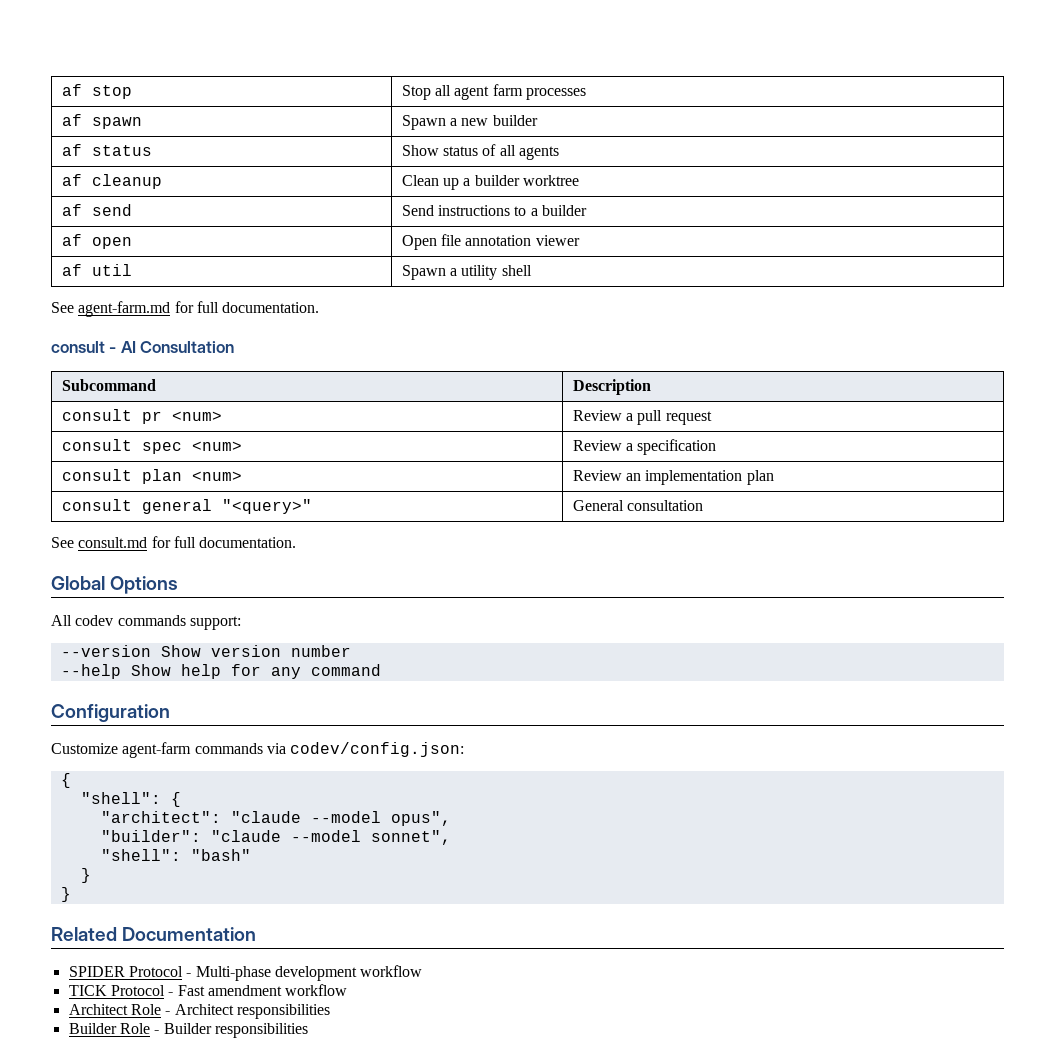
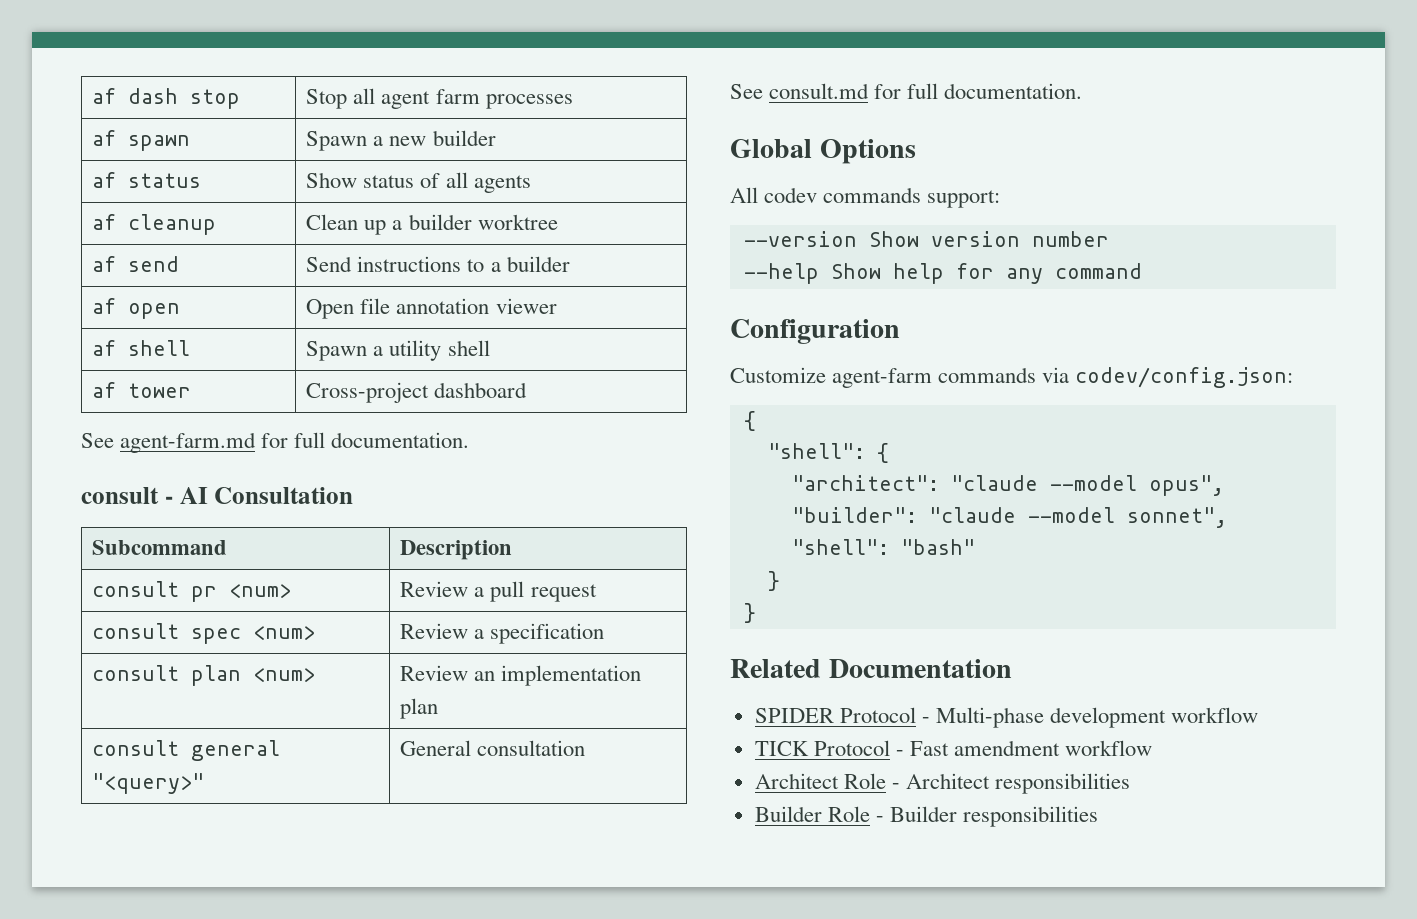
- af stop | Stop all agent farm processes
+ af dash stop | Stop all agent farm processes
- af util | Spawn a utility shell
+ af shell | Spawn a utility shell
+ af tower | Cross-project dashboard

